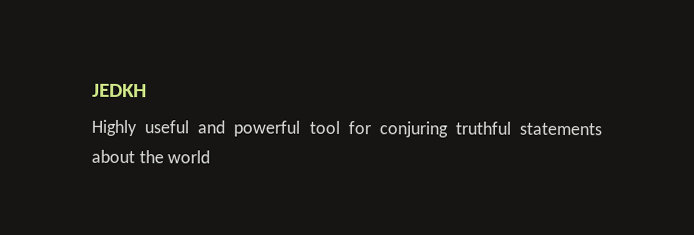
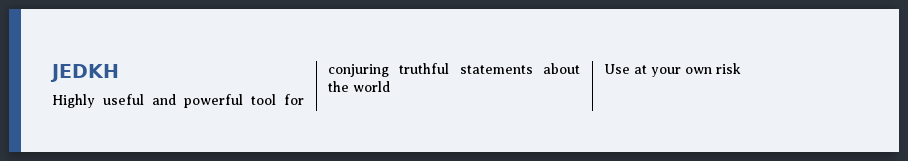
+ Use at your own risk

